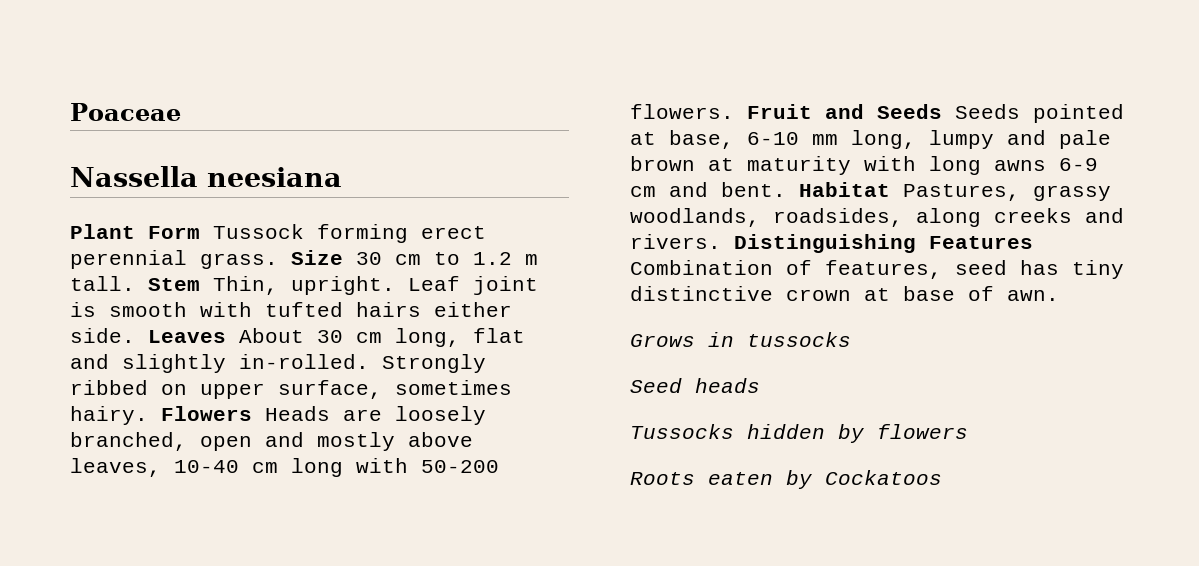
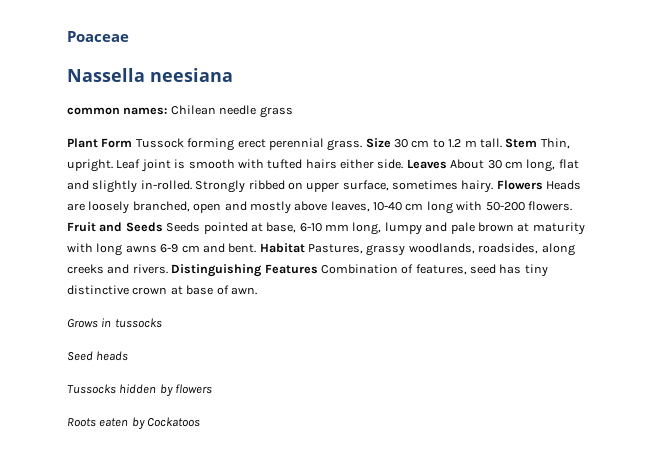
+ common names: Chilean needle grass

